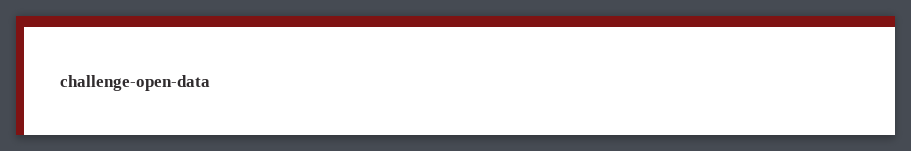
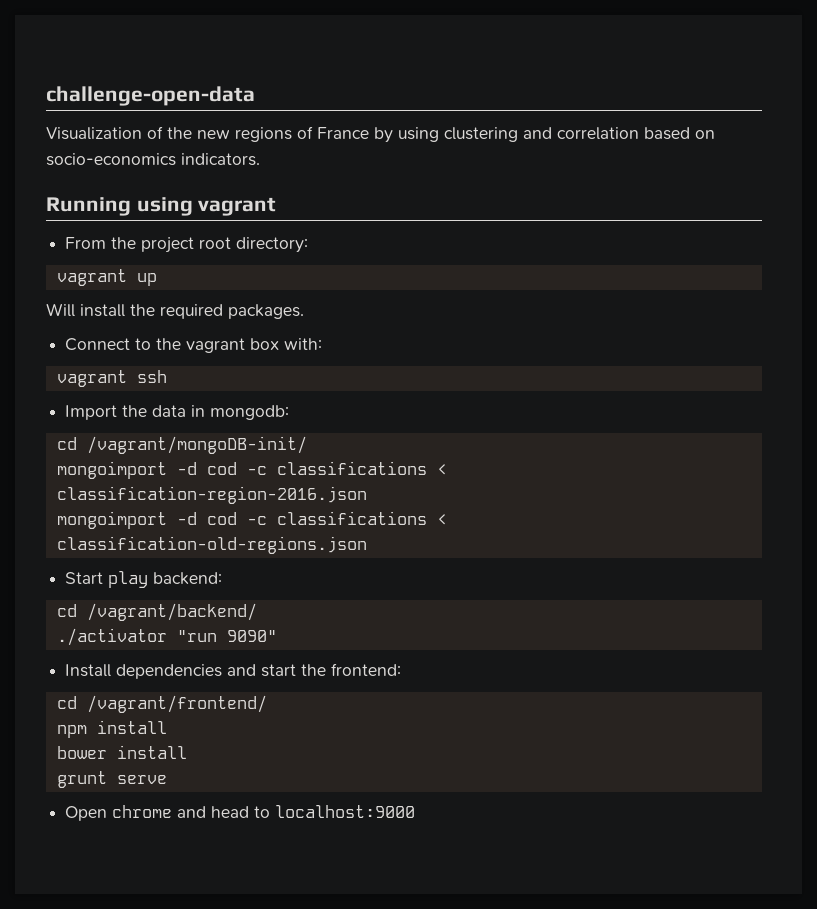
+ Visualization of the new regions of France by using clustering and correlation based on socio-economics indicators.
+ Running using vagrant
+ From the project root directory:
+ vagrant up
+ Will install the required packages.
+ Connect to the vagrant box with:
+ vagrant ssh
+ Import the data in mongodb:
+ cd /vagrant/mongoDB-init/
+ mongoimport -d cod -c classifications < classification-region-2016.json
+ mongoimport -d cod -c classifications < classification-old-regions.json
+ Start play backend:
+ cd /vagrant/backend/
+ ./activator "run 9090"
+ Install dependencies and start the frontend:
+ cd /vagrant/frontend/
+ npm install
+ bower install
+ grunt serve
+ Open chrome and head to localhost:9000

